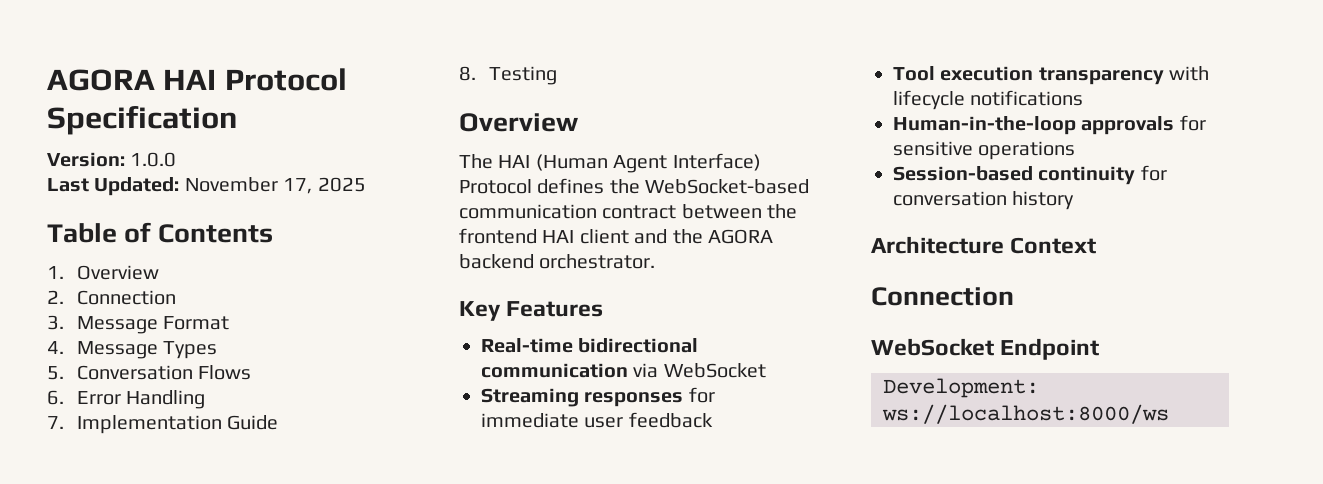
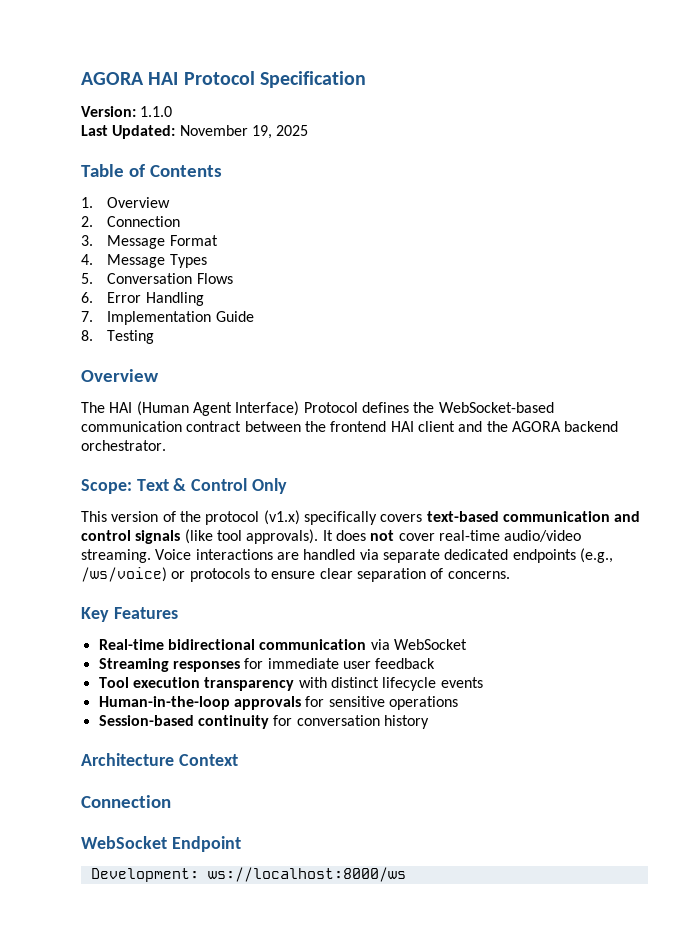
- Version: 1.0.0
+ Version: 1.1.0
- Last Updated: November 17, 2025
+ Last Updated: November 19, 2025
+ Scope: Text & Control Only
+ This version of the protocol (v1.x) specifically covers text-based communication and control signals (like tool approvals). It does not cover real-time audio/video streaming. Voice interactions are handled via separate dedicated endpoints (e.g., /ws/voice) or protocols to ensure clear separation of concerns.
- Tool execution transparency with lifecycle notifications
+ Tool execution transparency with distinct lifecycle events

